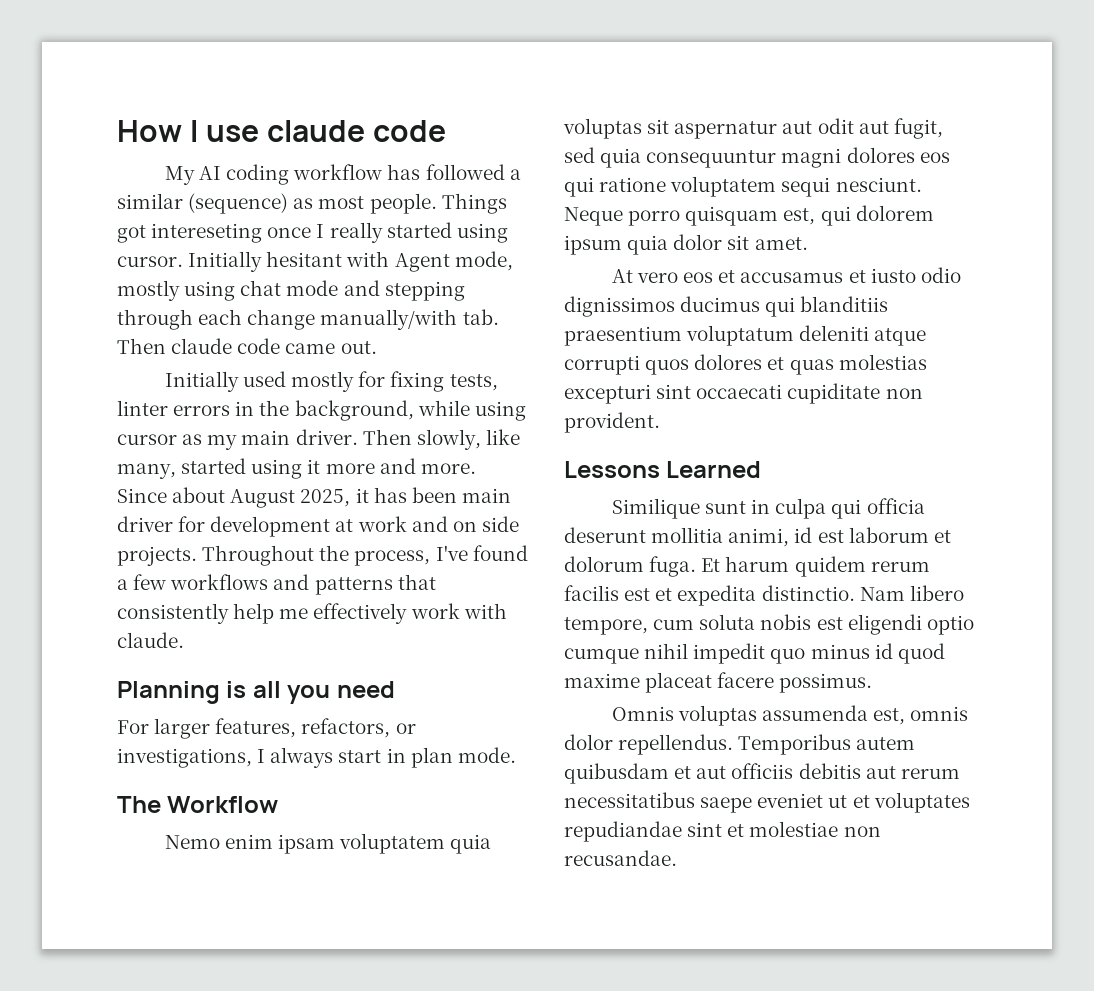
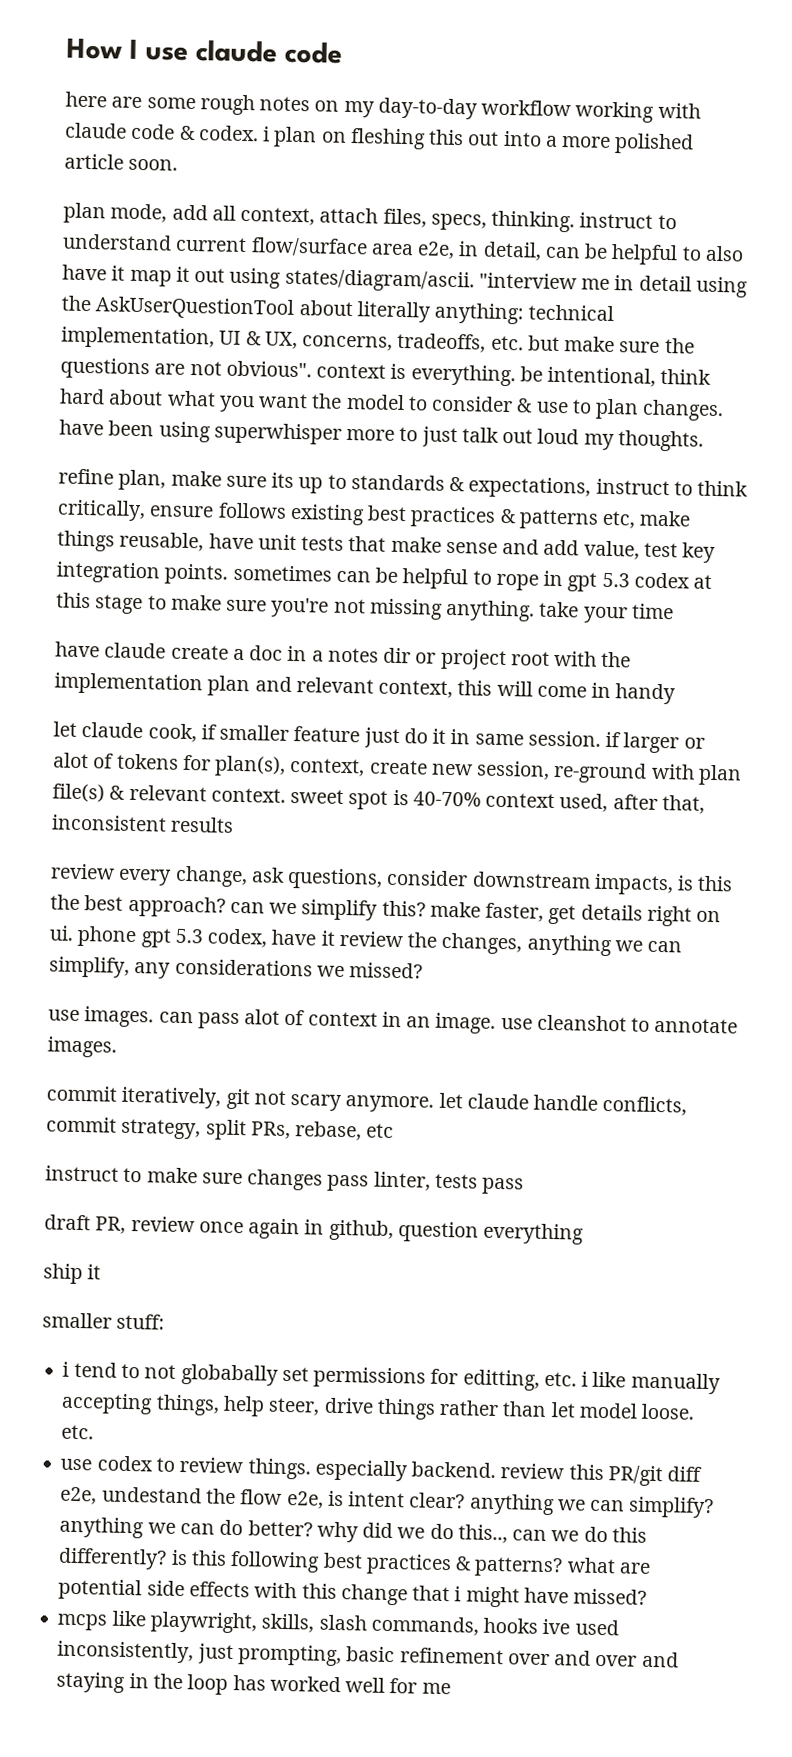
- My AI coding workflow has followed a similar (sequence) as most people. Things got intereseting once I really started using cursor. Initially hesitant with Agent mode, mostly using chat mode and stepping through each change manually/with tab. Then claude code came out.
- Initially used mostly for fixing tests, linter errors in the background, while using cursor as my main driver. Then slowly, like many, started using it more and more. Since about August 2025, it has been main driver for development at work and on side projects. Throughout the process, I've found a few workflows and patterns that consistently help me effectively work with claude.
- Planning is all you need
- For larger features, refactors, or investigations, I always start in plan mode.
- The Workflow
- Nemo enim ipsam voluptatem quia voluptas sit aspernatur aut odit aut fugit, sed quia consequuntur magni dolores eos qui ratione voluptatem sequi nesciunt. Neque porro quisquam est, qui dolorem ipsum quia dolor sit amet.
- At vero eos et accusamus et iusto odio dignissimos ducimus qui blanditiis praesentium voluptatum deleniti atque corrupti quos dolores et quas molestias excepturi sint occaecati cupiditate non provident.
- Lessons Learned
- Similique sunt in culpa qui officia deserunt mollitia animi, id est laborum et dolorum fuga. Et harum quidem rerum facilis est et expedita distinctio. Nam libero tempore, cum soluta nobis est eligendi optio cumque nihil impedit quo minus id quod maxime placeat facere possimus.
- Omnis voluptas assumenda est, omnis dolor repellendus. Temporibus autem quibusdam et aut officiis debitis aut rerum necessitatibus saepe eveniet ut et voluptates repudiandae sint et molestiae non recusandae.
+ here are some rough notes on my day-to-day workflow working with claude code & codex. i plan on fleshing this out into a more polished article soon.
+ plan mode, add all context, attach files, specs, thinking. instruct to understand current flow/surface area e2e, in detail, can be helpful to also have it map it out using states/diagram/ascii. "interview me in detail using the AskUserQuestionTool about literally anything: technical implementation, UI & UX, concerns, tradeoffs, etc. but make sure the questions are not obvious". context is everything. be intentional, think hard about what you want the model to consider & use to plan changes. have been using superwhisper more to just talk out loud my thoughts.
+ refine plan, make sure its up to standards & expectations, instruct to think critically, ensure follows existing best practices & patterns etc, make things reusable, have unit tests that make sense and add value, test key integration points. sometimes can be helpful to rope in gpt 5.3 codex at this stage to make sure you're not missing anything. take your time
+ have claude create a doc in a notes dir or project root with the implementation plan and relevant context, this will come in handy
+ let claude cook, if smaller feature just do it in same session. if larger or alot of tokens for plan(s), context, create new session, re-ground with plan file(s) & relevant context. sweet spot is 40-70% context used, after that, inconsistent results
+ review every change, ask questions, consider downstream impacts, is this the best approach? can we simplify this? make faster, get details right on ui. phone gpt 5.3 codex, have it review the changes, anything we can simplify, any considerations we missed?
+ use images. can pass alot of context in an image. use cleanshot to annotate images.
+ commit iteratively, git not scary anymore. let claude handle conflicts, commit strategy, split PRs, rebase, etc
+ instruct to make sure changes pass linter, tests pass
+ draft PR, review once again in github, question everything
+ ship it
+ smaller stuff:
+ i tend to not globabally set permissions for editting, etc. i like manually accepting things, help steer, drive things rather than let model loose. etc.
+ use codex to review things. especially backend. review this PR/git diff e2e, undestand the flow e2e, is intent clear? anything we can simplify? anything we can do better? why did we do this.., can we do this differently? is this following best practices & patterns? what are potential side effects with this change that i might have missed?
+ mcps like playwright, skills, slash commands, hooks ive used inconsistently, just prompting, basic refinement over and over and staying in the loop has worked well for me

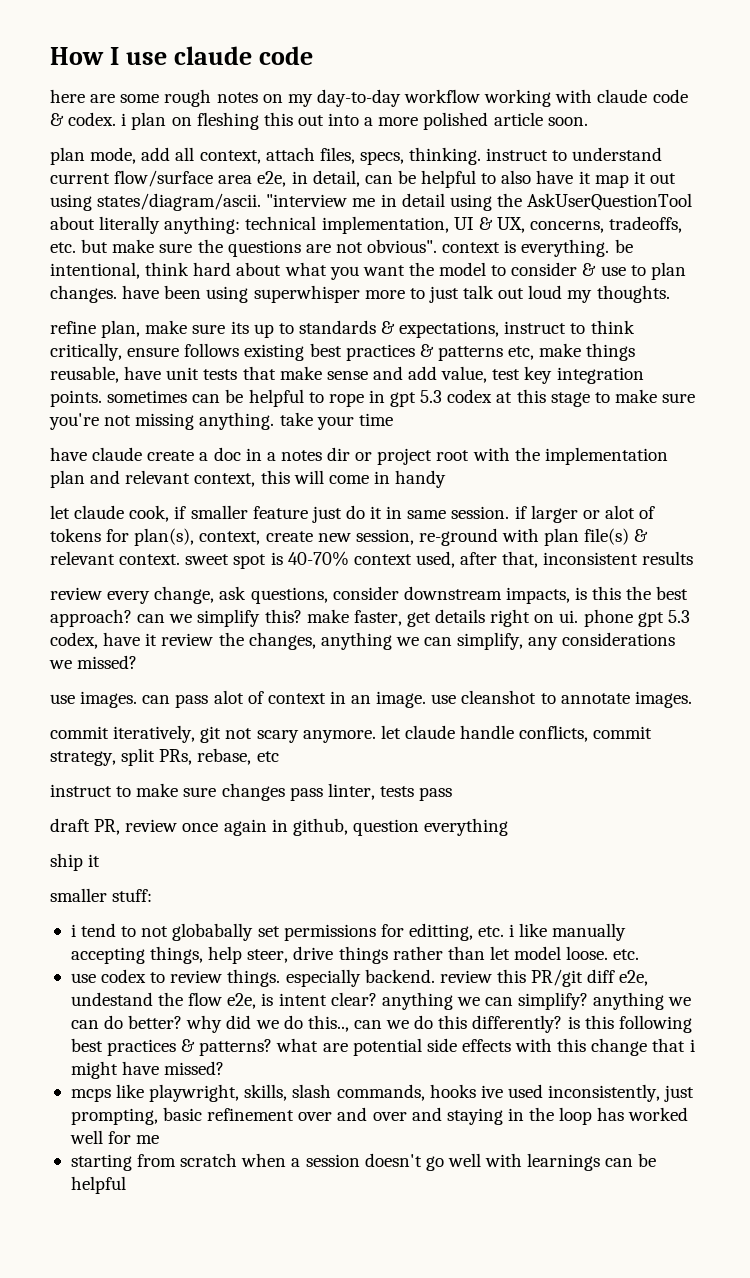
+ starting from scratch when a session doesn't go well with learnings can be helpful

